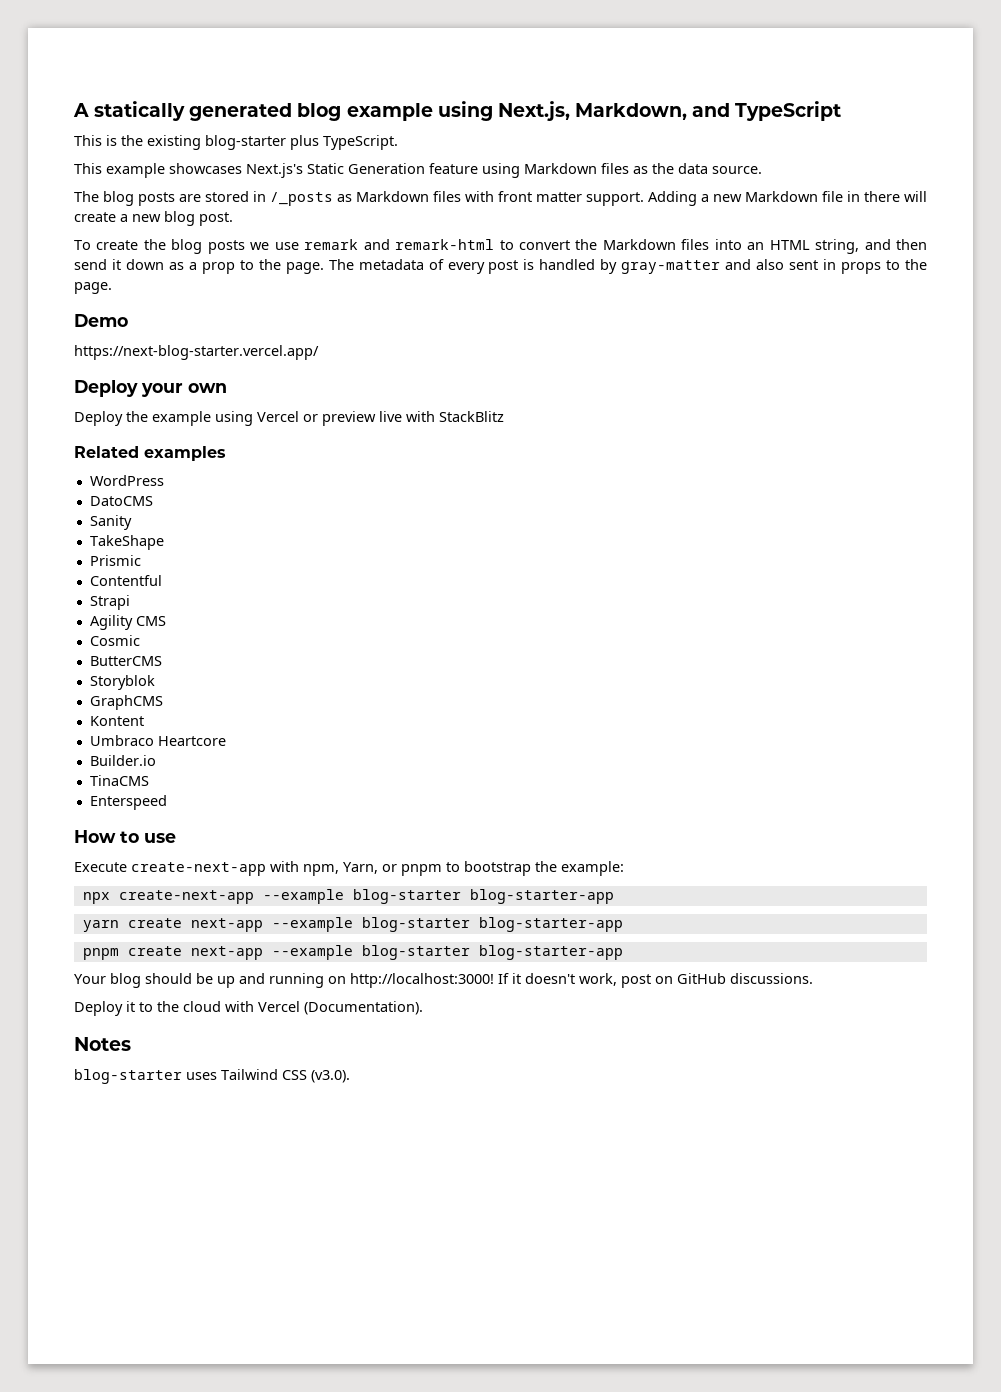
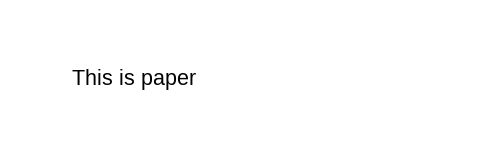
- A statically generated blog example using Next.js, Markdown, and TypeScript
- This is the existing blog-starter plus TypeScript.
- This example showcases Next.js's Static Generation feature using Markdown files as the data source.
- The blog posts are stored in /_posts as Markdown files with front matter support. Adding a new Markdown file in there will create a new blog post.
- To create the blog posts we use remark and remark-html to convert the Markdown files into an HTML string, and then send it down as a prop to the page. The metadata of every post is handled by gray-matter and also sent in props to the page.
- Demo
- https://next-blog-starter.vercel.app/
- Deploy your own
- Deploy the example using Vercel or preview live with StackBlitz
- Related examples
- WordPress
- DatoCMS
- Sanity
- TakeShape
- Prismic
- Contentful
- Strapi
- Agility CMS
- Cosmic
- ButterCMS
- Storyblok
- GraphCMS
- Kontent
- Umbraco Heartcore
- Builder.io
- TinaCMS
- Enterspeed
- How to use
- Execute create-next-app with npm, Yarn, or pnpm to bootstrap the example:
- npx create-next-app --example blog-starter blog-starter-app
- yarn create next-app --example blog-starter blog-starter-app
- pnpm create next-app --example blog-starter blog-starter-app
- Your blog should be up and running on http://localhost:3000! If it doesn't work, post on GitHub discussions.
- Deploy it to the cloud with Vercel (Documentation).
- Notes
- blog-starter uses Tailwind CSS (v3.0).
+ This is paper

